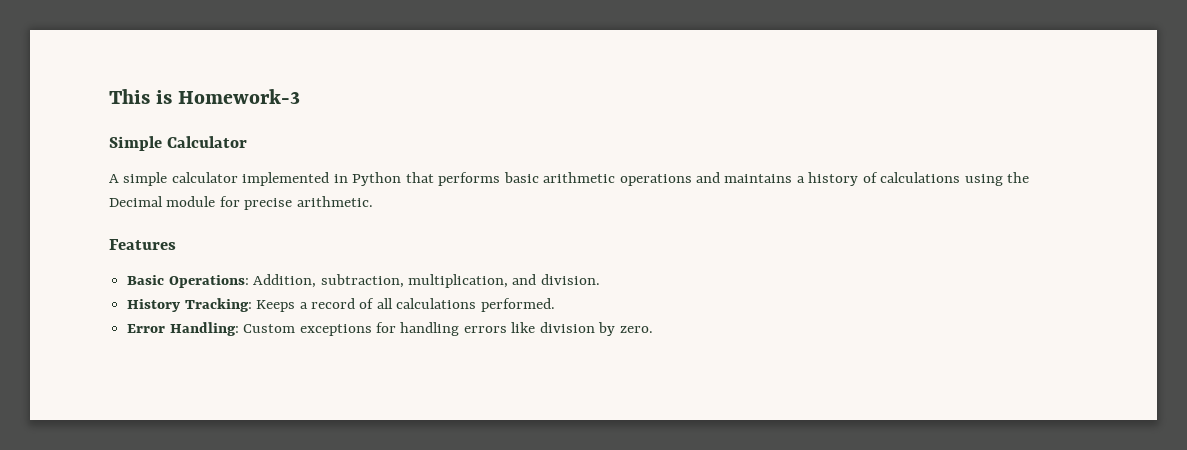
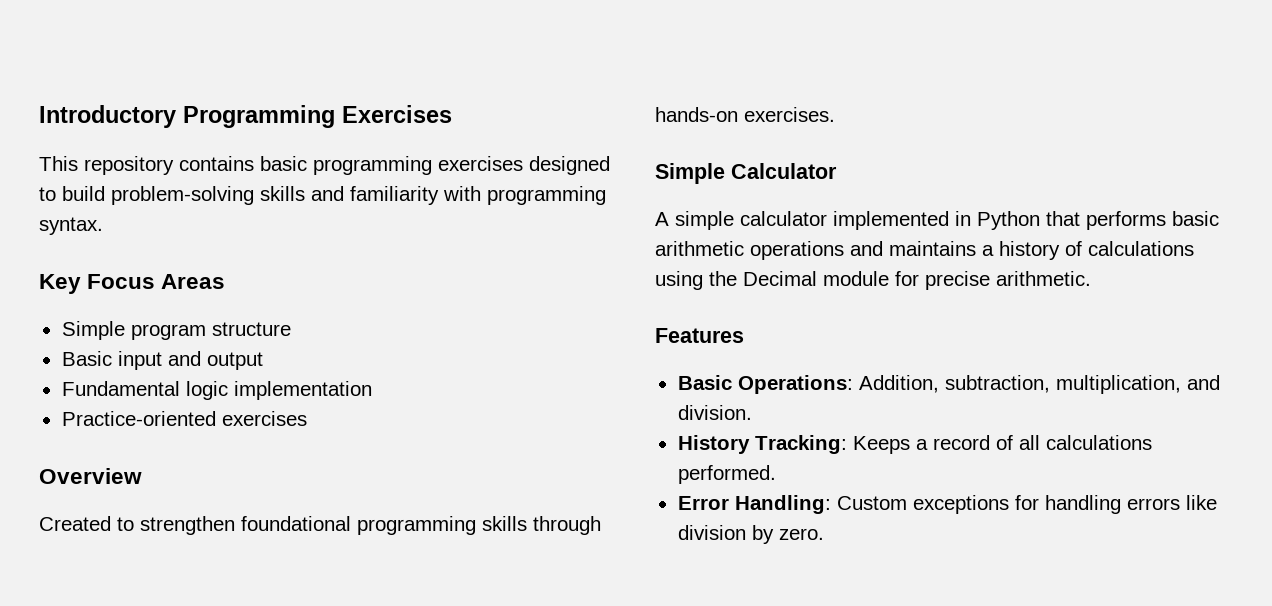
- This is Homework-3
+ Introductory Programming Exercises
+ This repository contains basic programming exercises designed to build problem-solving skills and familiarity with programming syntax.
+ Key Focus Areas
+ Simple program structure
+ Basic input and output
+ Fundamental logic implementation
+ Practice-oriented exercises
+ Overview
+ Created to strengthen foundational programming skills through hands-on exercises.

